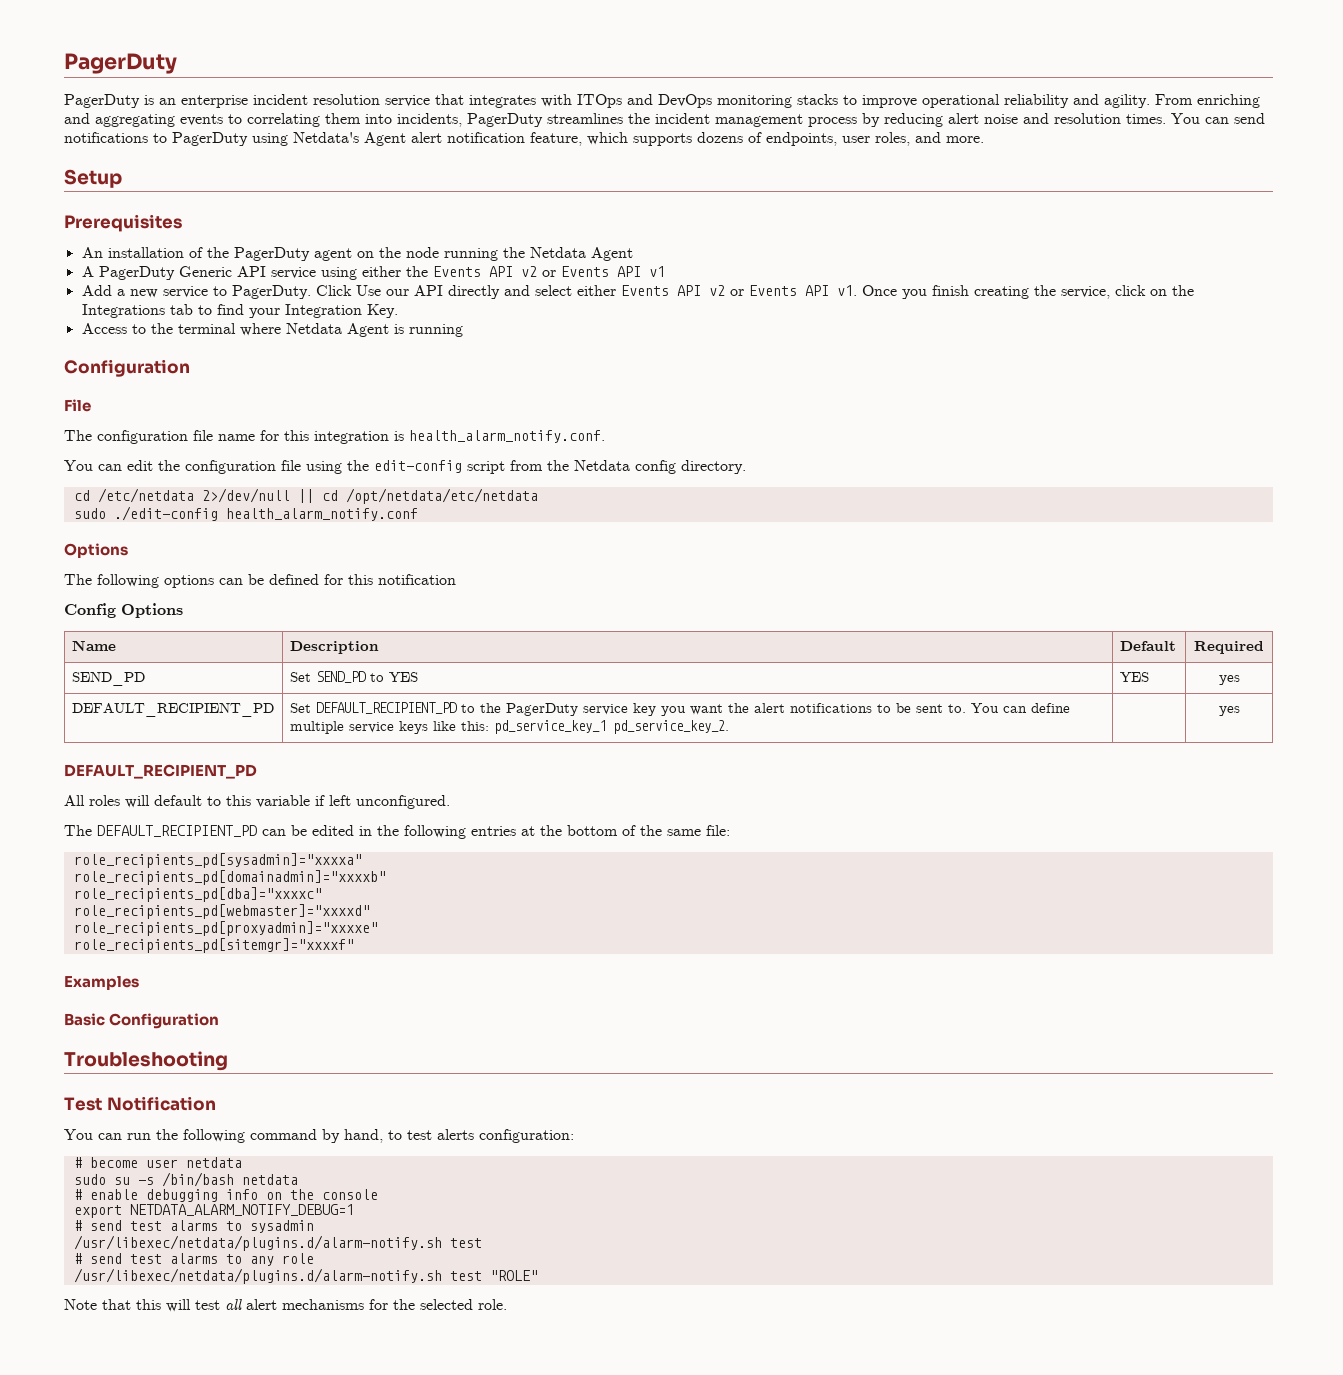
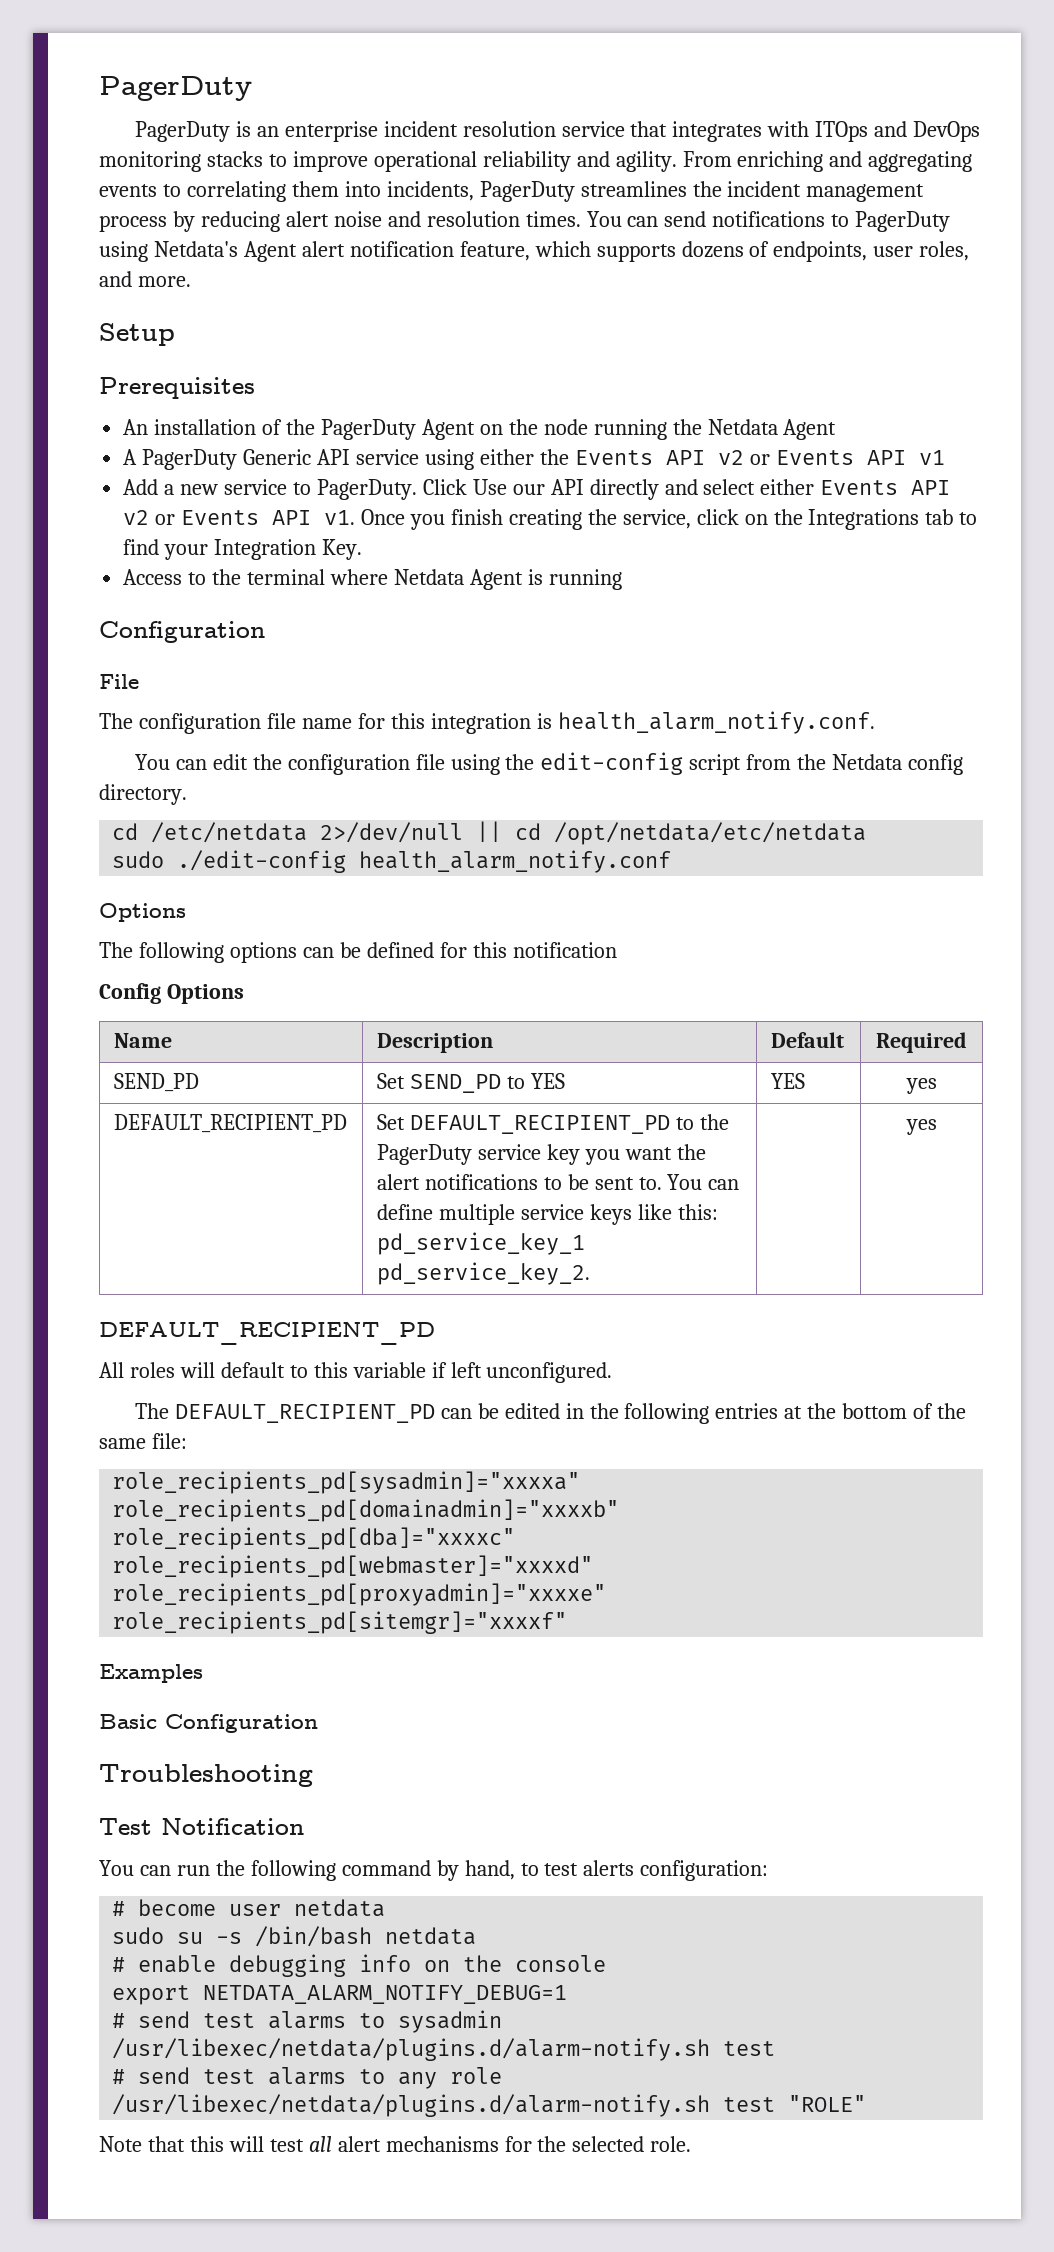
- An installation of the PagerDuty agent on the node running the Netdata Agent
+ An installation of the PagerDuty Agent on the node running the Netdata Agent

